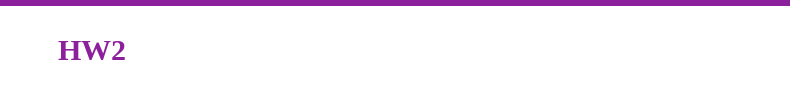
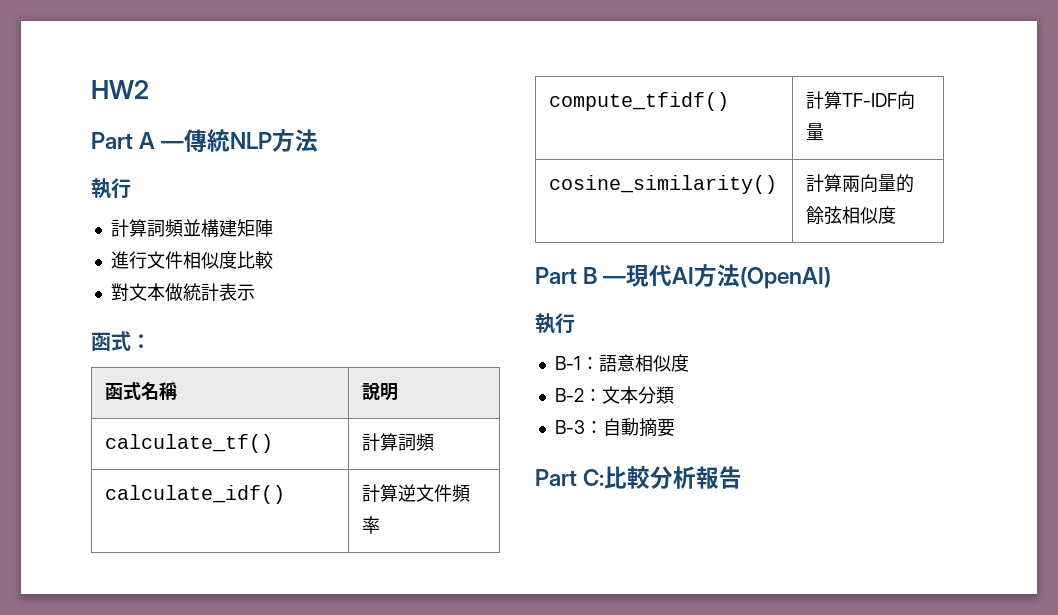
+ Part A —傳統NLP方法
+ 執行
+ 計算詞頻並構建矩陣
+ 進行文件相似度比較
+ 對文本做統計表示
+ 函式：
+ 函式名稱 | 說明
+ calculate_tf() | 計算詞頻
+ calculate_idf() | 計算逆文件頻率
+ compute_tfidf() | 計算TF-IDF向量
+ cosine_similarity() | 計算兩向量的餘弦相似度
+ Part B —現代AI方法(OpenAI)
+ 執行
+ B-1：語意相似度
+ B-2：文本分類
+ B-3：自動摘要
+ Part C:比較分析報告

